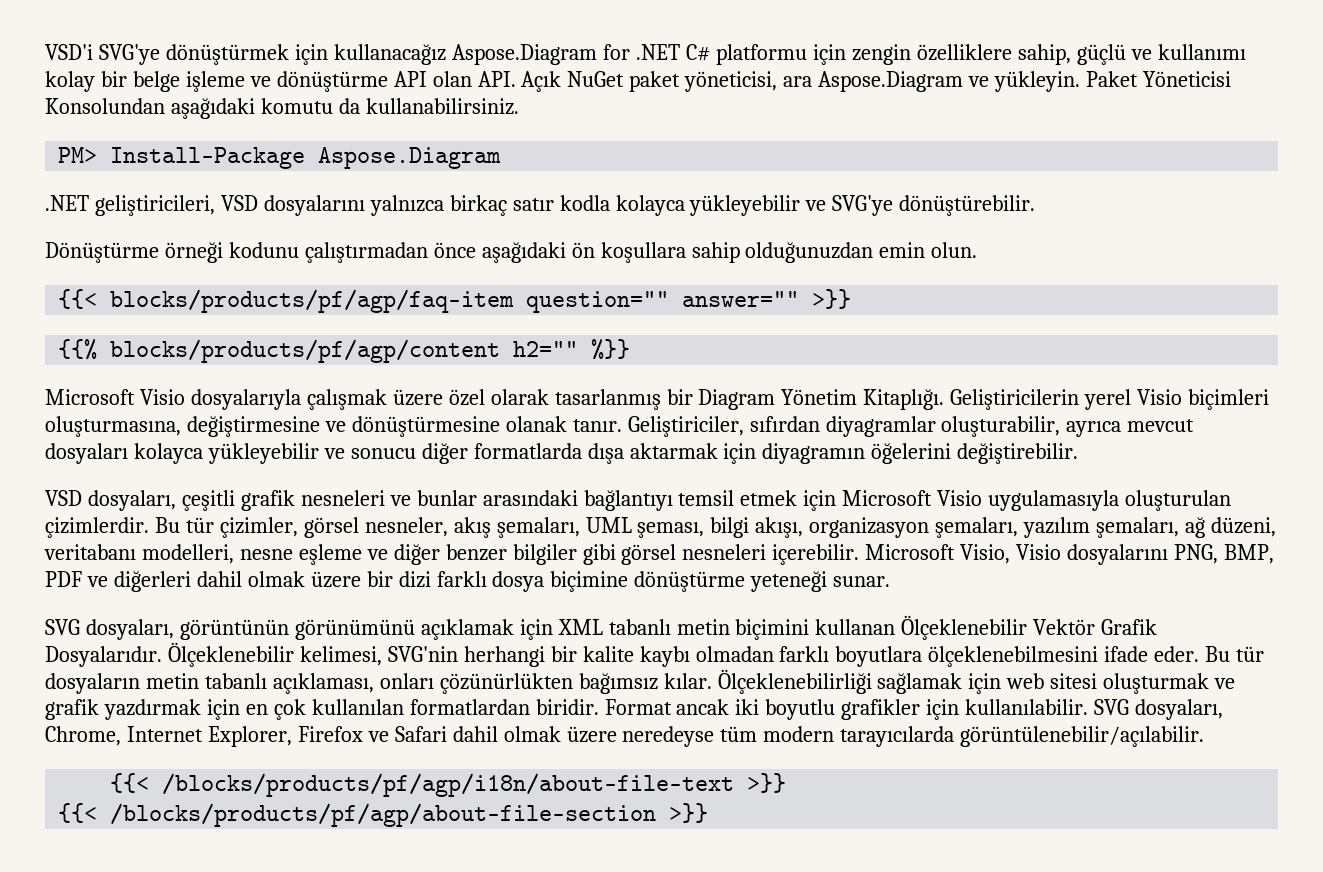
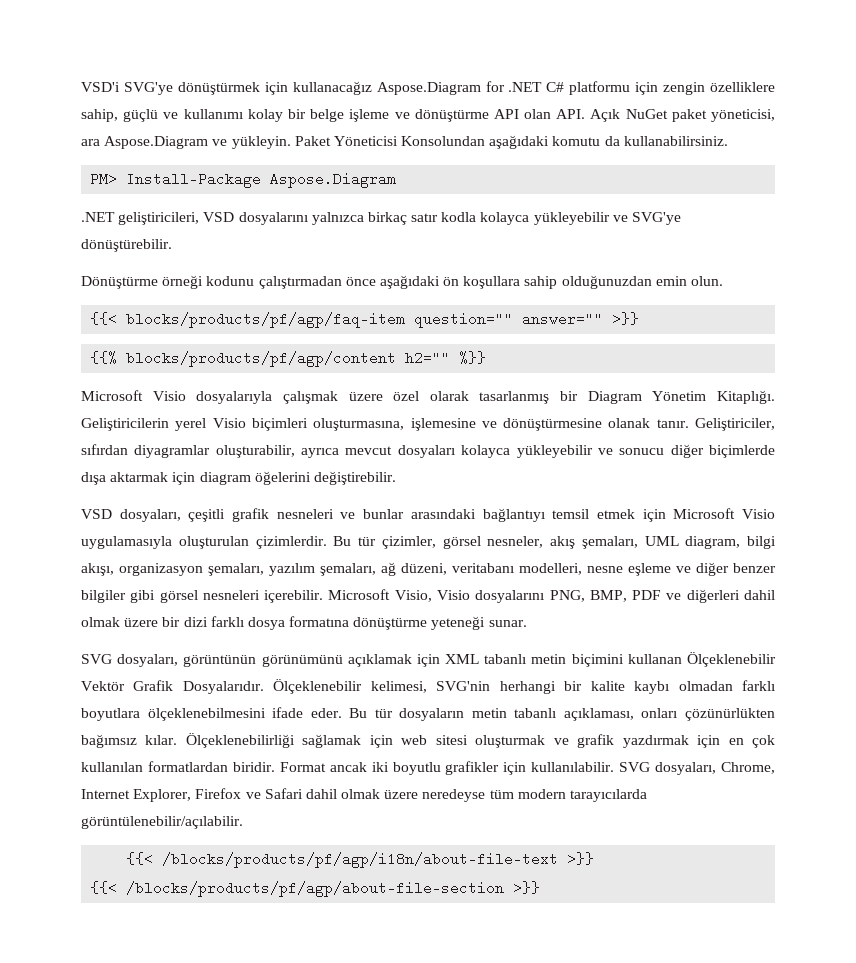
- Geliştiricilerin yerel Visio biçimleri oluşturmasına, değiştirmesine ve dönüştürmesine olanak tanır.
+ Geliştiricilerin yerel Visio biçimleri oluşturmasına, işlemesine ve dönüştürmesine olanak tanır.
- Geliştiriciler, sıfırdan diyagramlar oluşturabilir, ayrıca mevcut dosyaları kolayca yükleyebilir ve sonucu diğer formatlarda dışa aktarmak için diyagramın öğelerini değiştirebilir.
+ Geliştiriciler, sıfırdan diyagramlar oluşturabilir, ayrıca mevcut dosyaları kolayca yükleyebilir ve sonucu diğer biçimlerde dışa aktarmak için diagram öğelerini değiştirebilir.
- Bu tür çizimler, görsel nesneler, akış şemaları, UML şeması, bilgi akışı, organizasyon şemaları, yazılım şemaları, ağ düzeni, veritabanı modelleri, nesne eşleme ve diğer benzer bilgiler gibi görsel nesneleri içerebilir.
+ Bu tür çizimler, görsel nesneler, akış şemaları, UML diagram, bilgi akışı, organizasyon şemaları, yazılım şemaları, ağ düzeni, veritabanı modelleri, nesne eşleme ve diğer benzer bilgiler gibi görsel nesneleri içerebilir.
- Microsoft Visio, Visio dosyalarını PNG, BMP, PDF ve diğerleri dahil olmak üzere bir dizi farklı dosya biçimine dönüştürme yeteneği sunar.
+ Microsoft Visio, Visio dosyalarını PNG, BMP, PDF ve diğerleri dahil olmak üzere bir dizi farklı dosya formatına dönüştürme yeteneği sunar.

